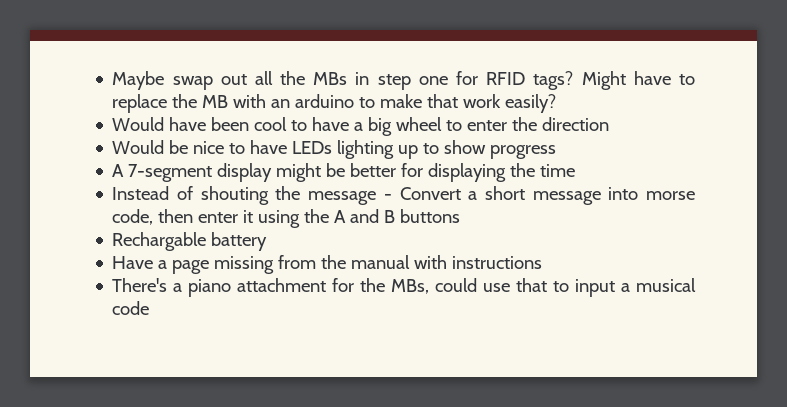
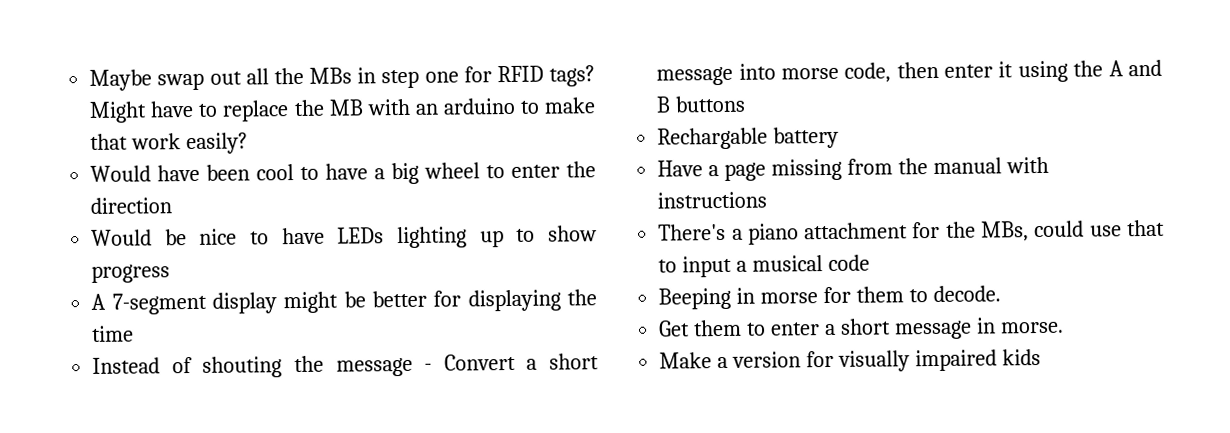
+ Beeping in morse for them to decode.
+ Get them to enter a short message in morse.
+ Make a version for visually impaired kids

